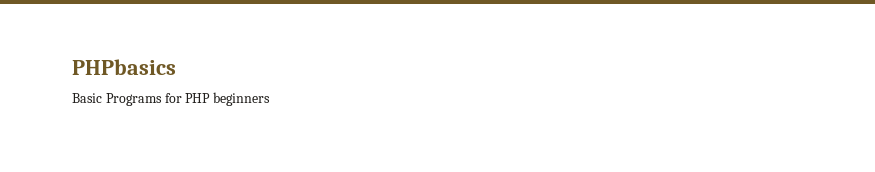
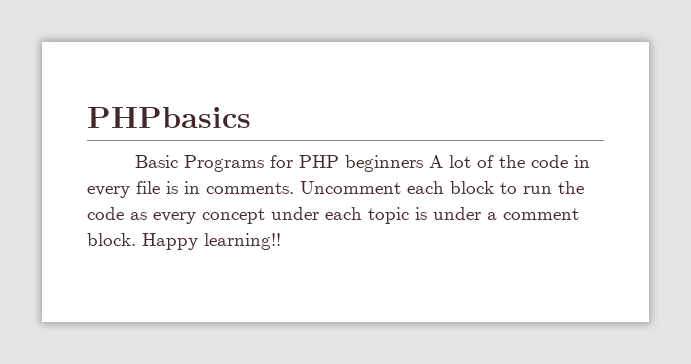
- Basic Programs for PHP beginners
+ Basic Programs for PHP beginners A lot of the code in every file is in comments. Uncomment each block to run the code as every concept under each topic is under a comment block. Happy learning!!

